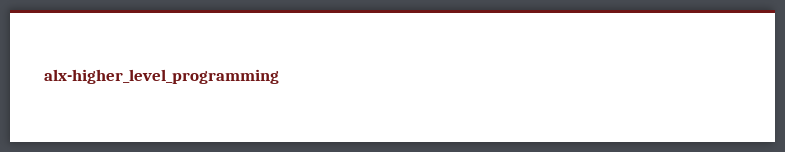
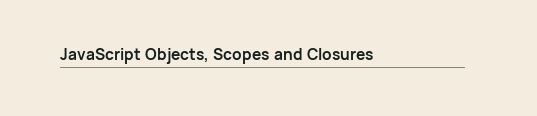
- alx-higher_level_programming
+ JavaScript Objects, Scopes and Closures

